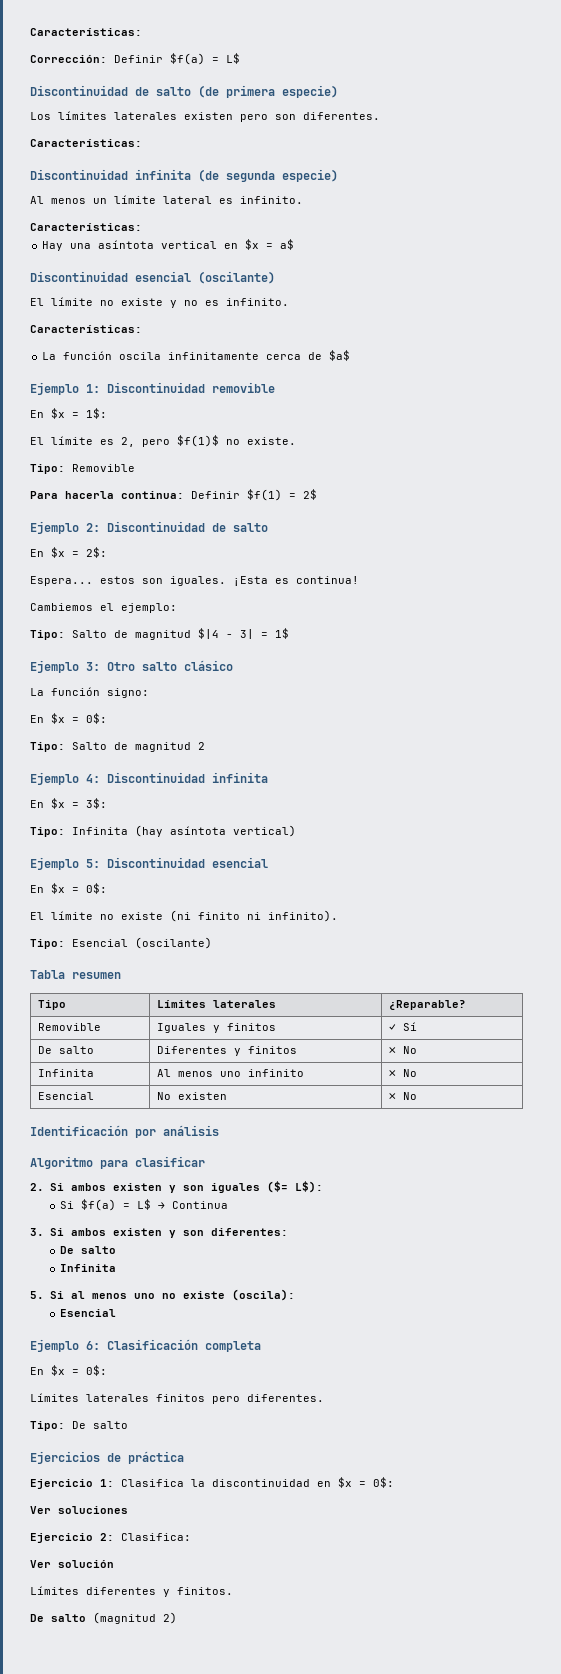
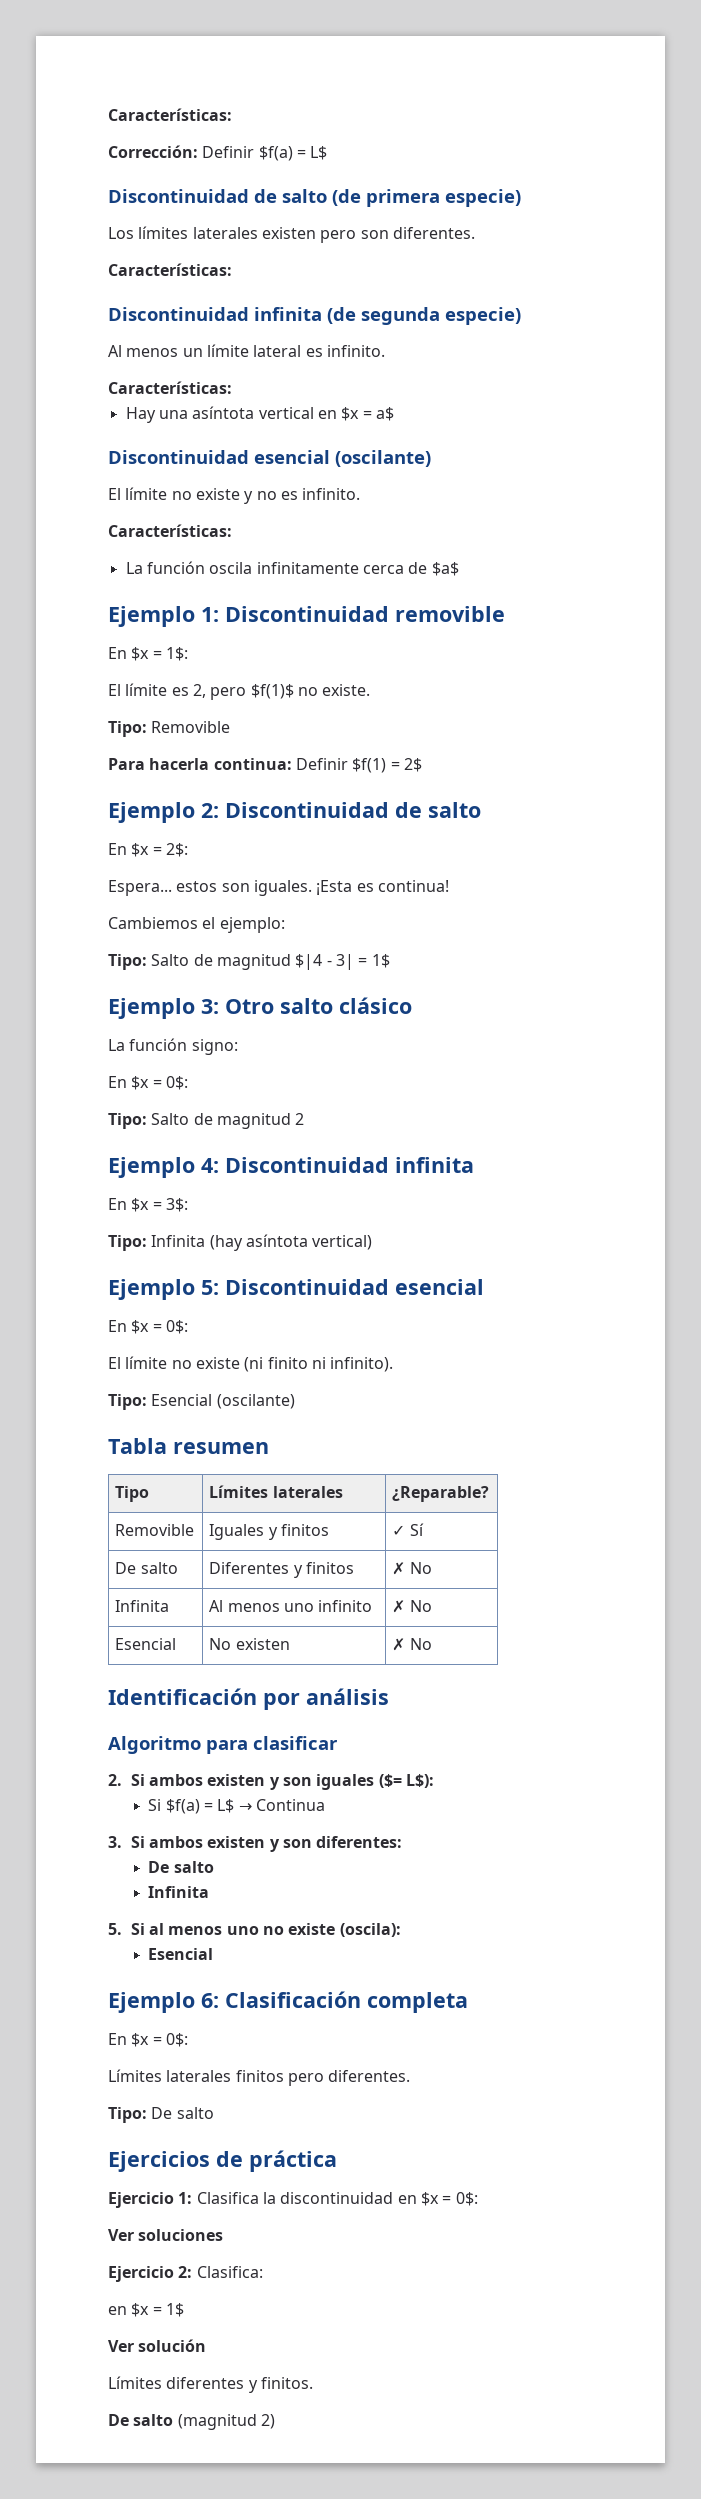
+ en $x = 1$

